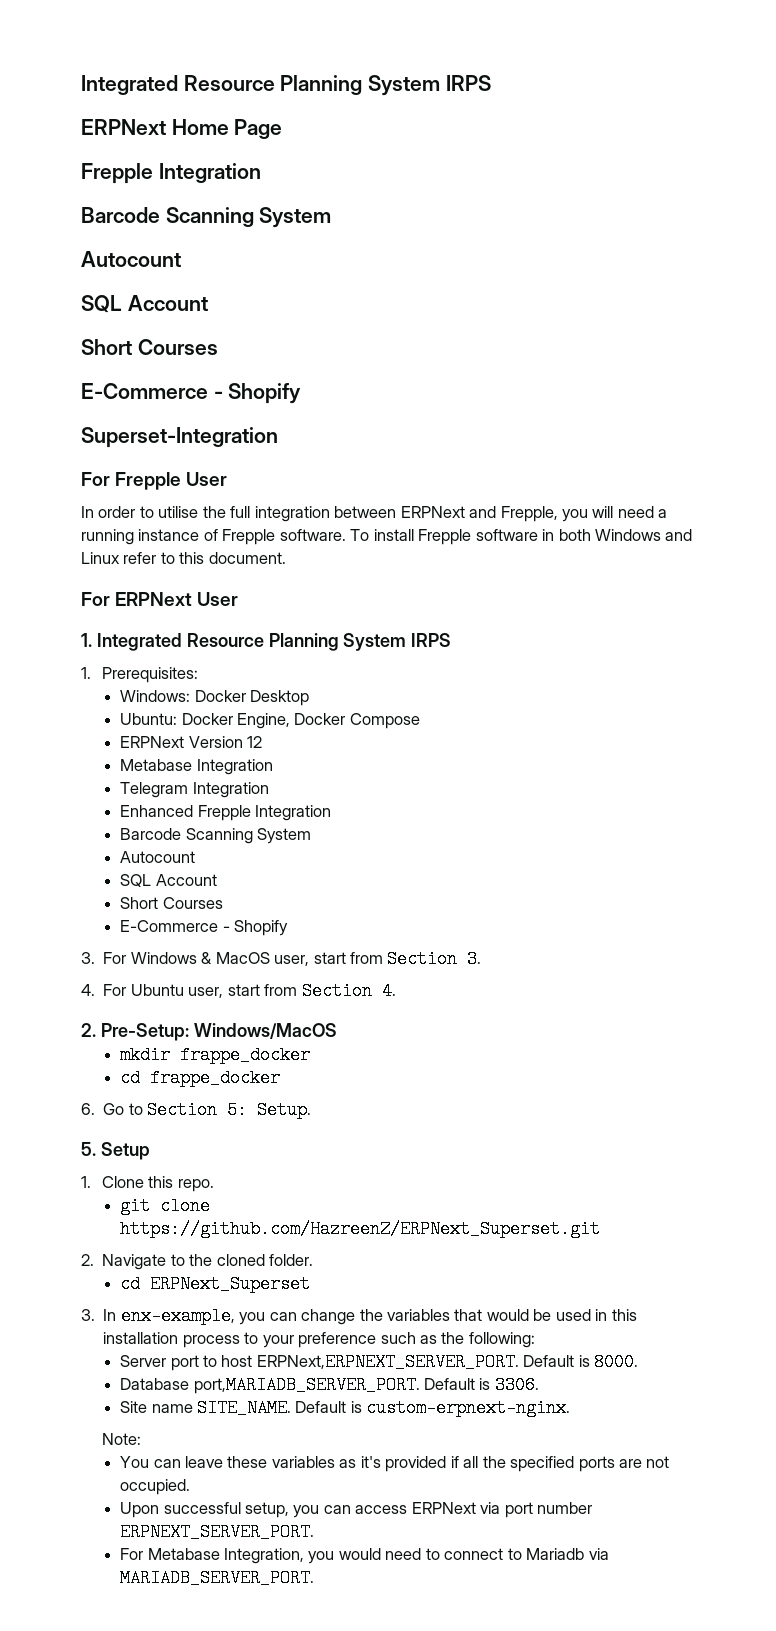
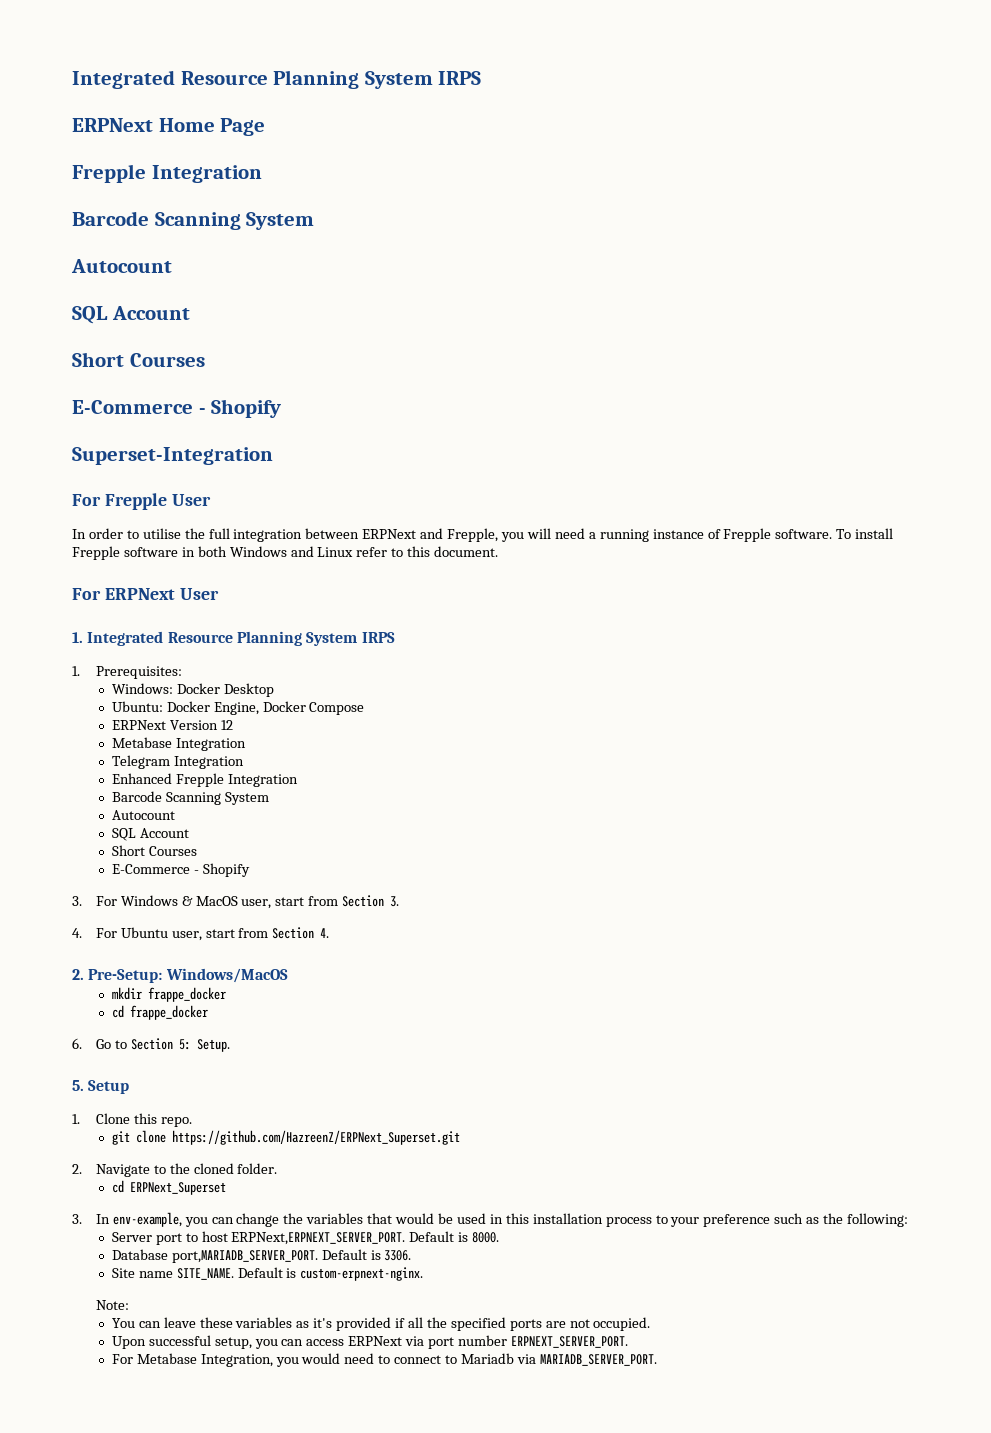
- 3. In enx-example, you can change the variables that would be used in this installation process to your preference such as the following:
+ 3. In env-example, you can change the variables that would be used in this installation process to your preference such as the following:

